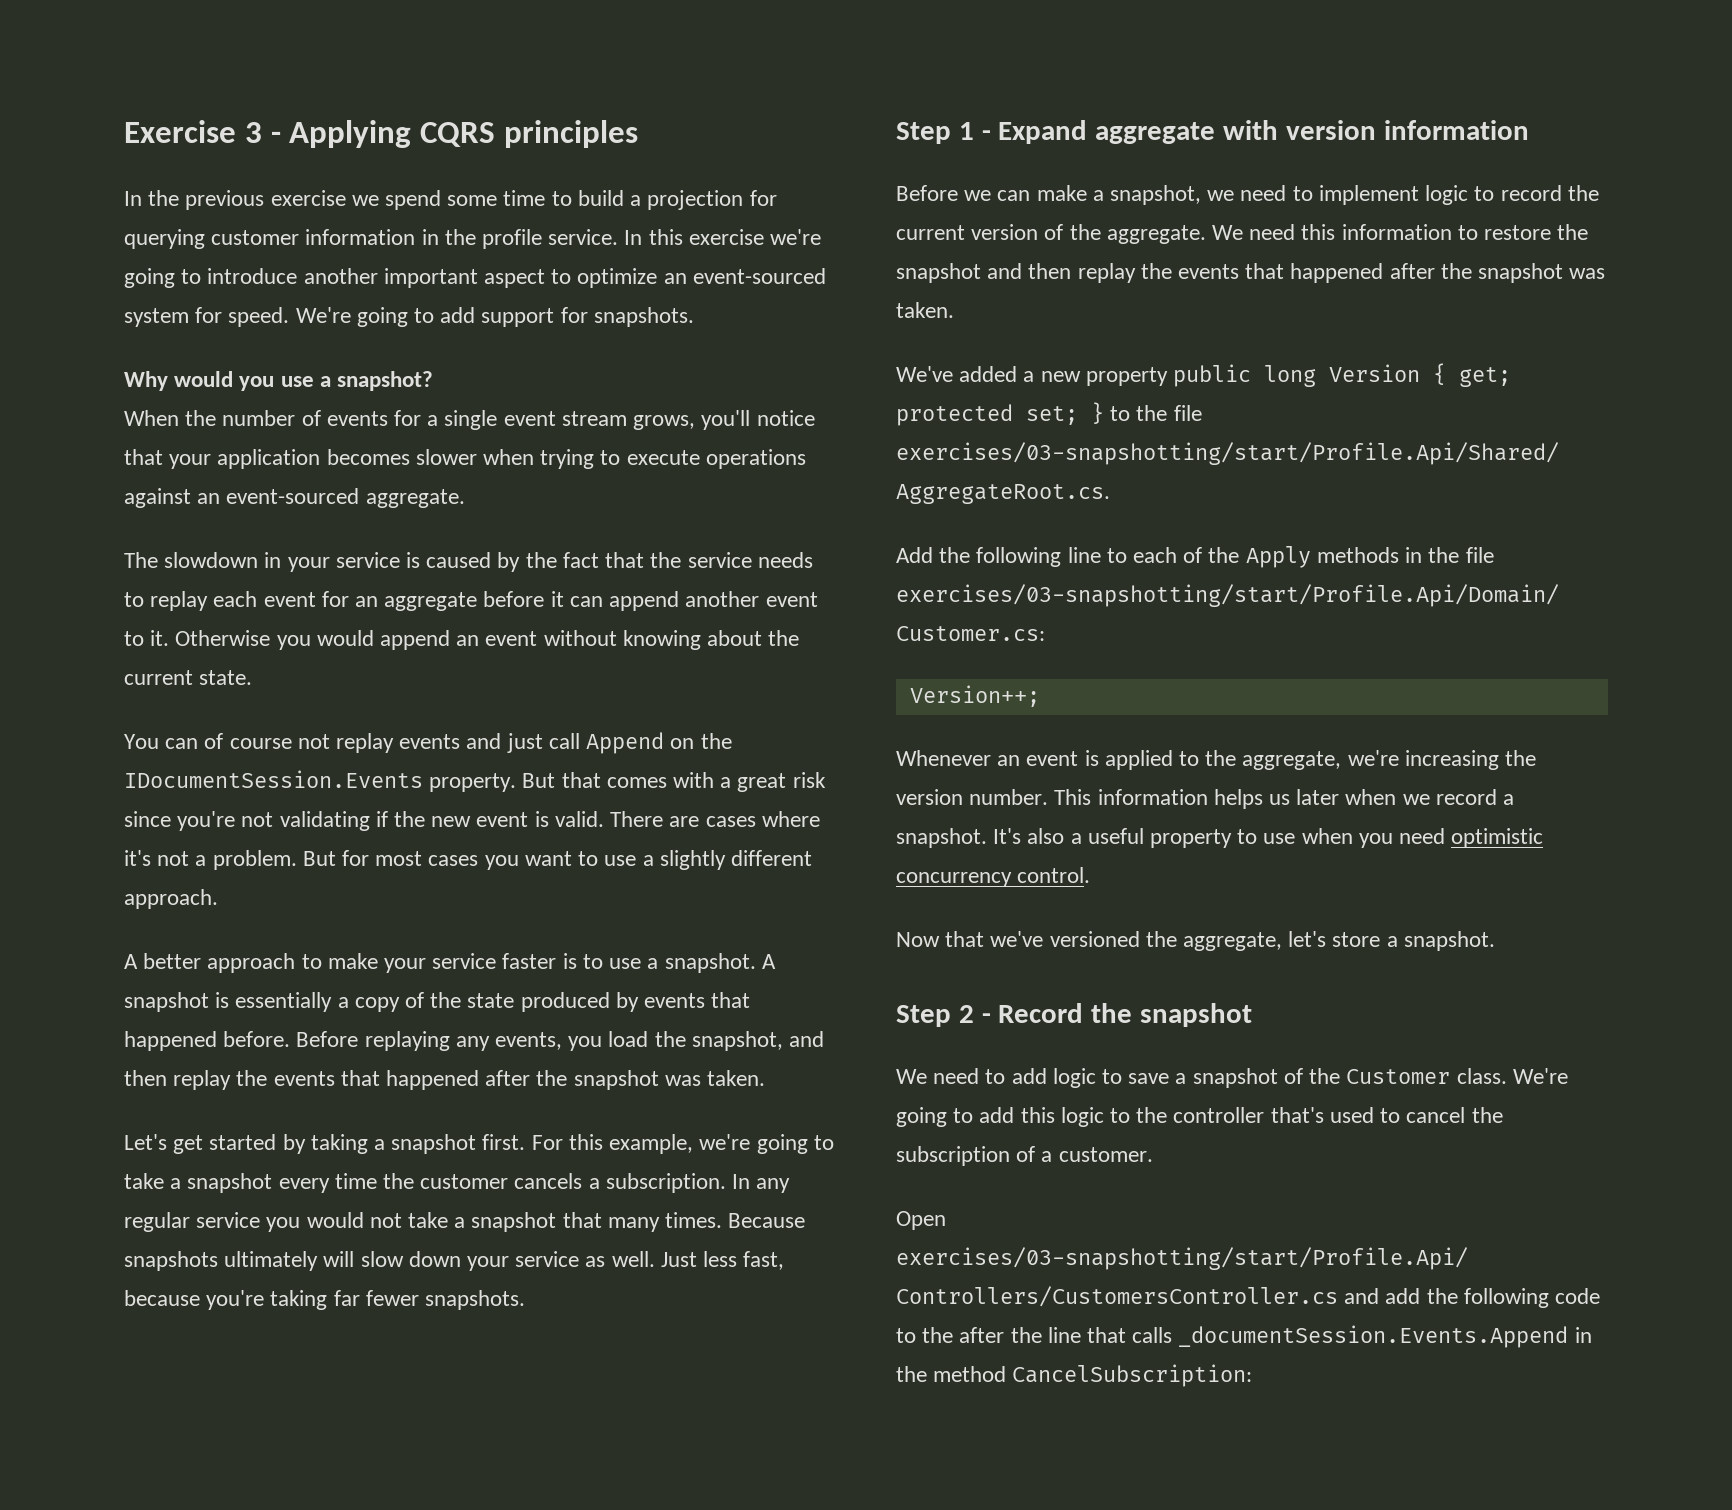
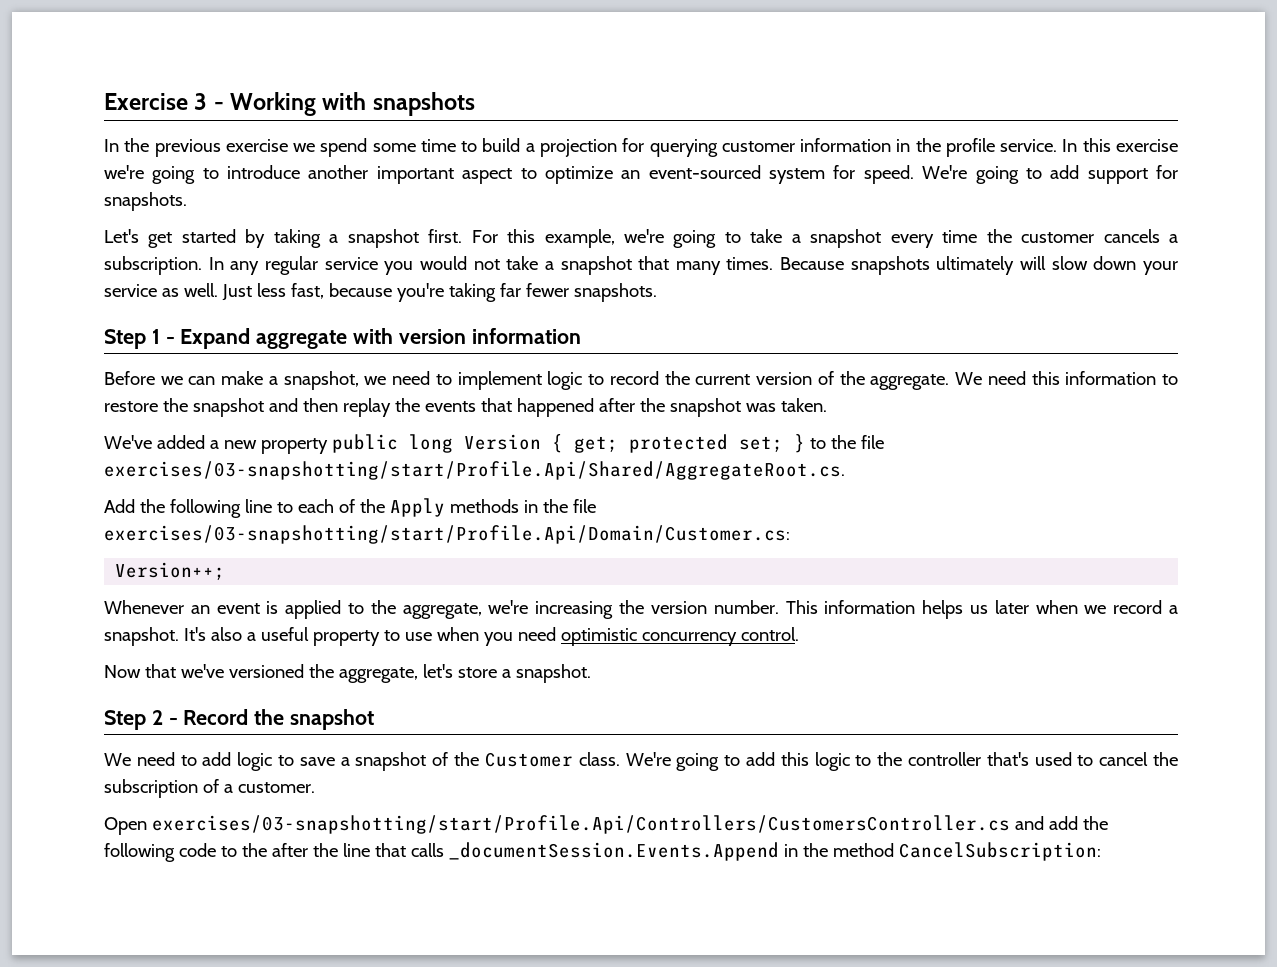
- Exercise 3 - Applying CQRS principles
+ Exercise 3 - Working with snapshots
- Why would you use a snapshot?
- When the number of events for a single event stream grows, you'll notice that your application becomes slower when trying to execute operations against an event-sourced aggregate.
- The slowdown in your service is caused by the fact that the service needs to replay each event for an aggregate before it can append another event to it. Otherwise you would append an event without knowing about the current state.
- You can of course not replay events and just call Append on the IDocumentSession.Events property. But that comes with a great risk since you're not validating if the new event is valid. There are cases where it's not a problem. But for most cases you want to use a slightly different approach.
- A better approach to make your service faster is to use a snapshot. A snapshot is essentially a copy of the state produced by events that happened before. Before replaying any events, you load the snapshot, and then replay the events that happened after the snapshot was taken.

